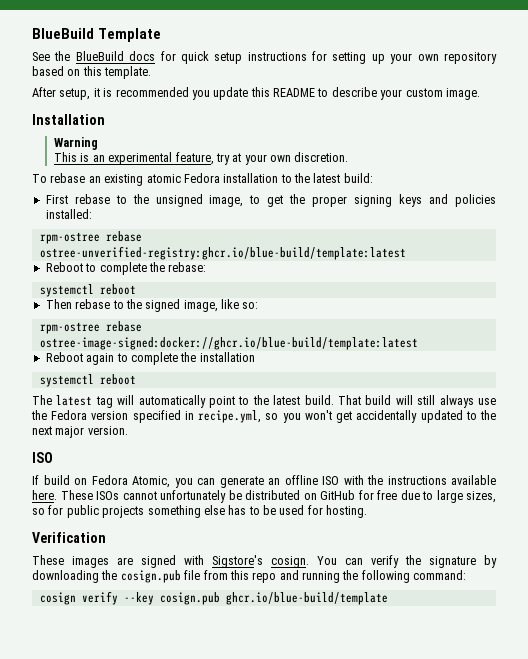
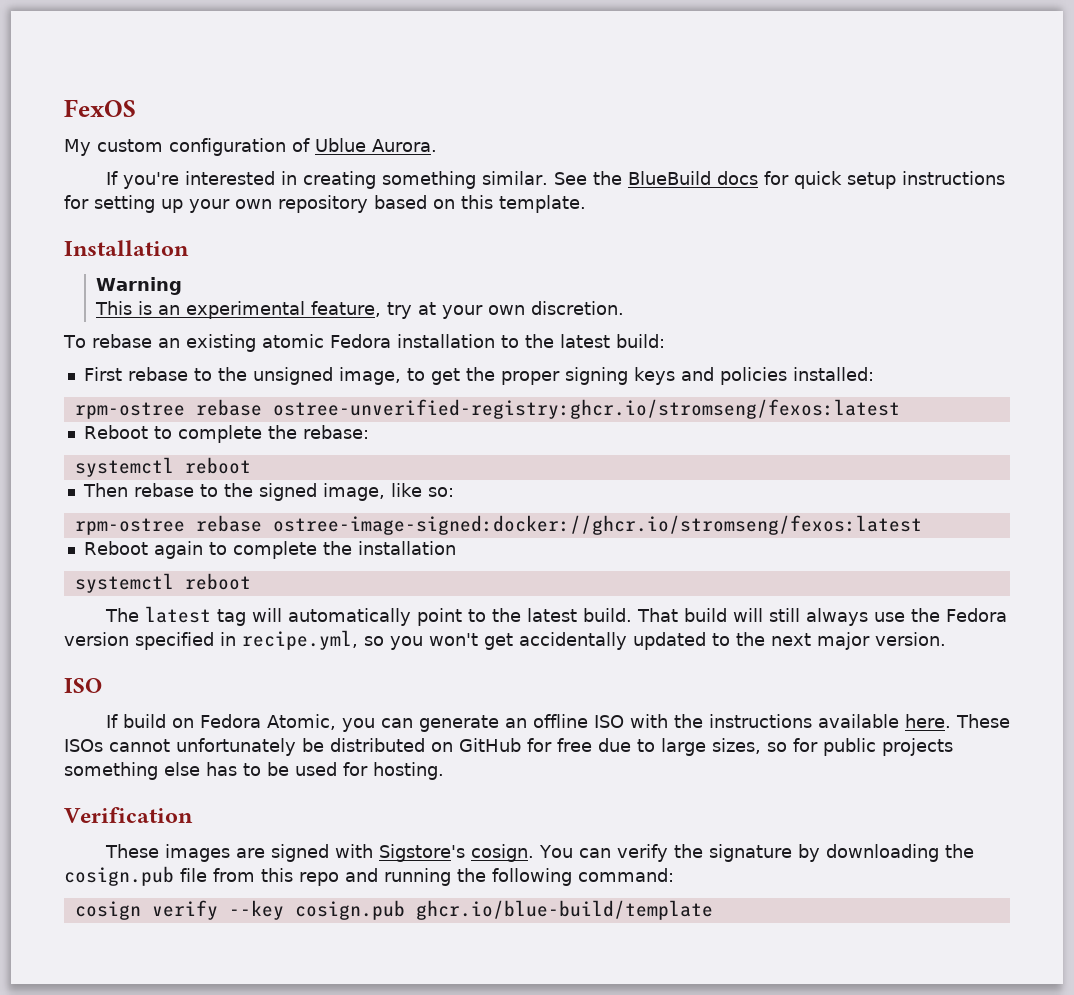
- BlueBuild Template
- See the BlueBuild docs for quick setup instructions for setting up your own repository based on this template.
+ FexOS
+ My custom configuration of Ublue Aurora.
+ If you're interested in creating something similar. See the BlueBuild docs for quick setup instructions for setting up your own repository based on this template.
- After setup, it is recommended you update this README to describe your custom image.
- rpm-ostree rebase ostree-unverified-registry:ghcr.io/blue-build/template:latest
+ rpm-ostree rebase ostree-unverified-registry:ghcr.io/stromseng/fexos:latest
- rpm-ostree rebase ostree-image-signed:docker://ghcr.io/blue-build/template:latest
+ rpm-ostree rebase ostree-image-signed:docker://ghcr.io/stromseng/fexos:latest

